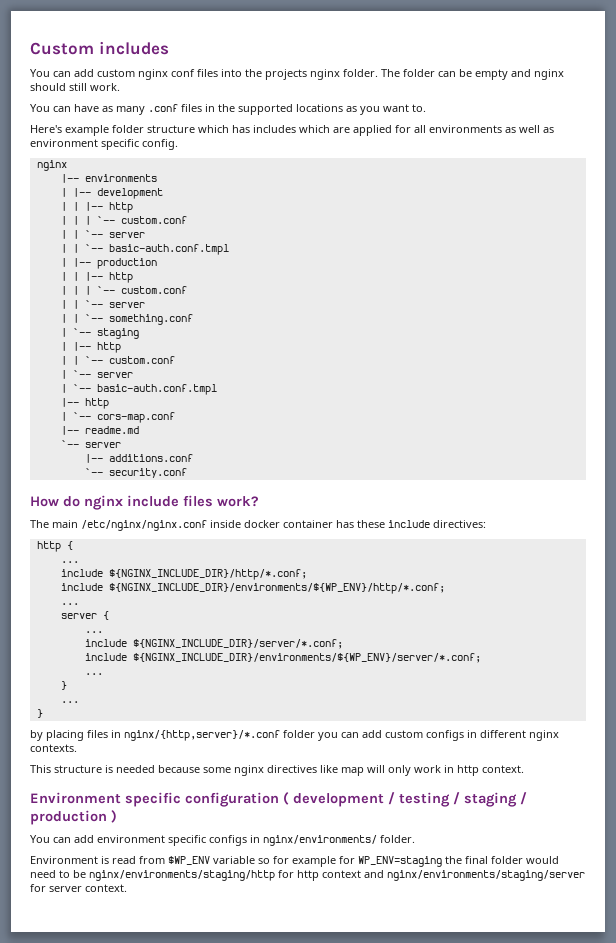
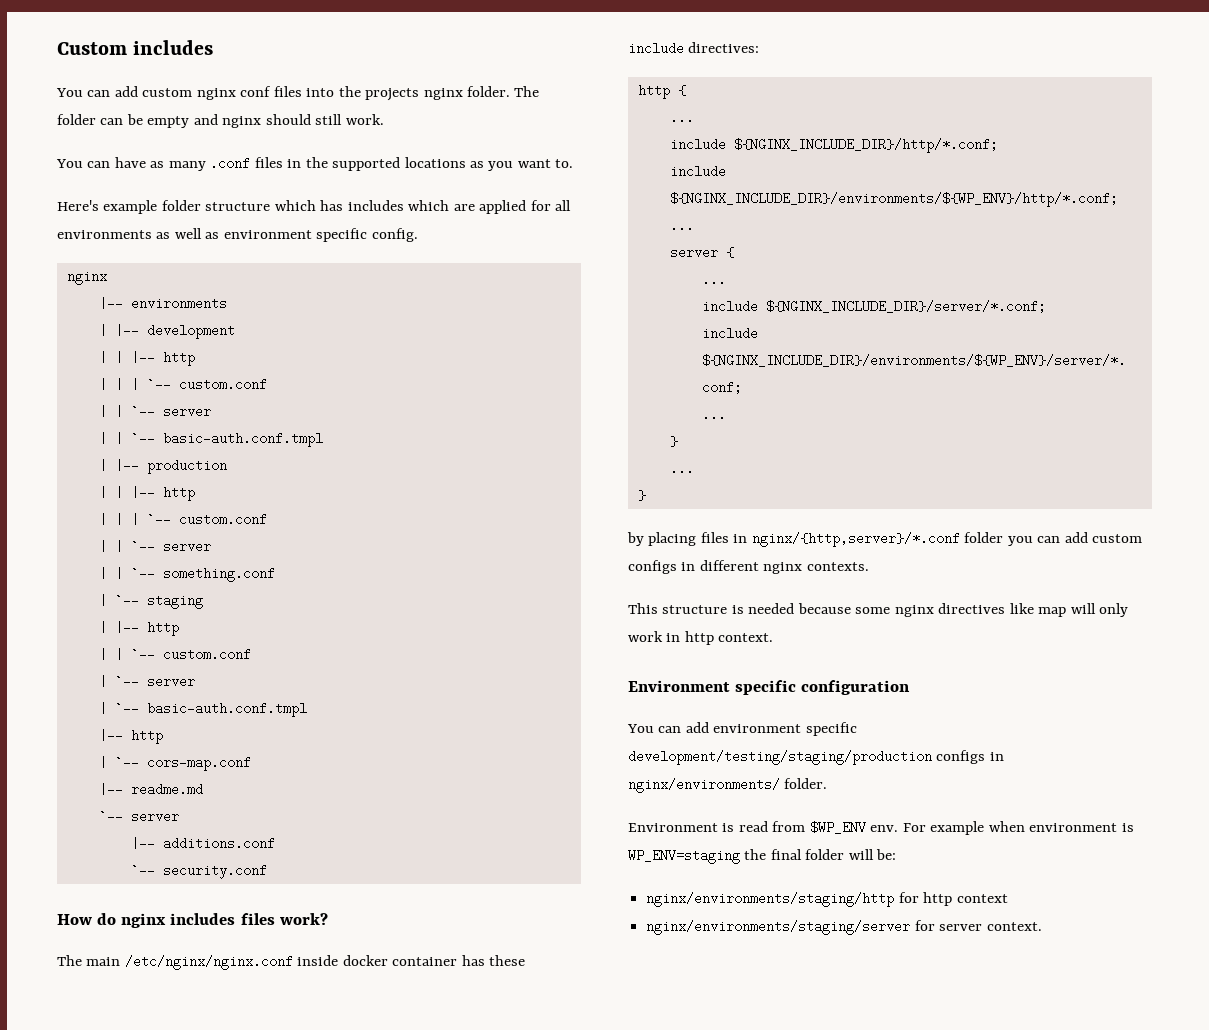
- How do nginx include files work?
+ How do nginx includes files work?
- Environment specific configuration ( development / testing / staging / production )
+ Environment specific configuration
- You can add environment specific configs in nginx/environments/ folder.
+ You can add environment specific development/testing/staging/production configs in nginx/environments/ folder.
- Environment is read from $WP_ENV variable so for example for WP_ENV=staging the final folder would need to be nginx/environments/staging/http for http context and nginx/environments/staging/server for server context.
+ Environment is read from $WP_ENV env. For example when environment is WP_ENV=staging the final folder will be:
+ nginx/environments/staging/http for http context
+ nginx/environments/staging/server for server context.

